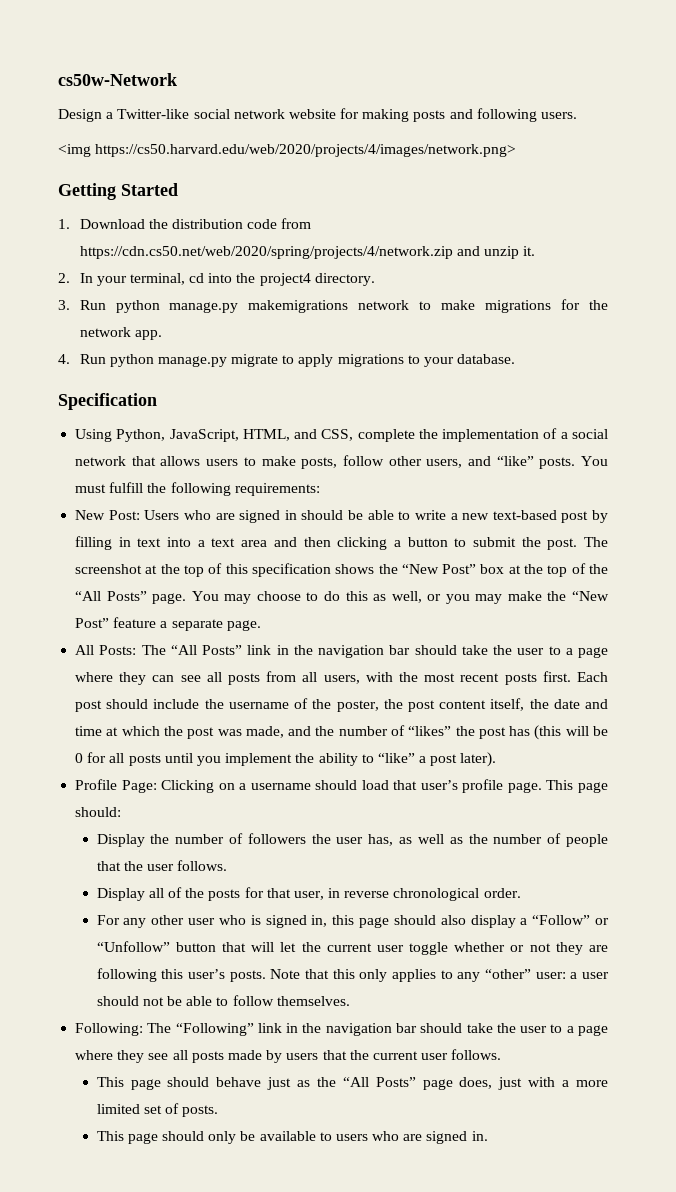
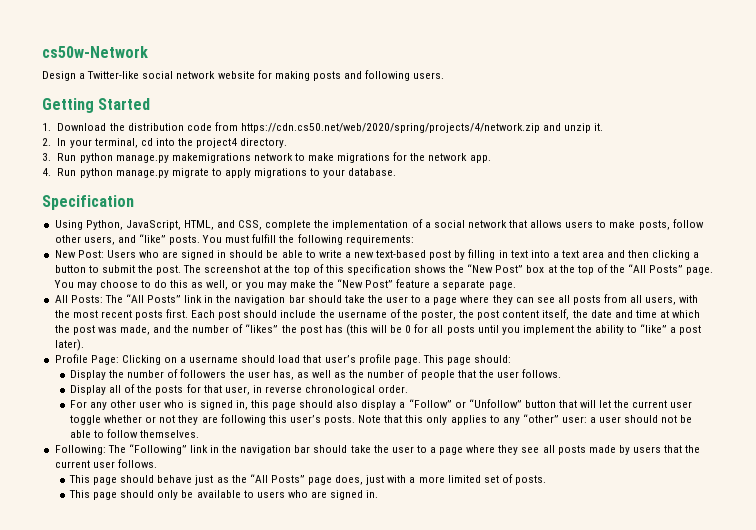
- <img https://cs50.harvard.edu/web/2020/projects/4/images/network.png>

